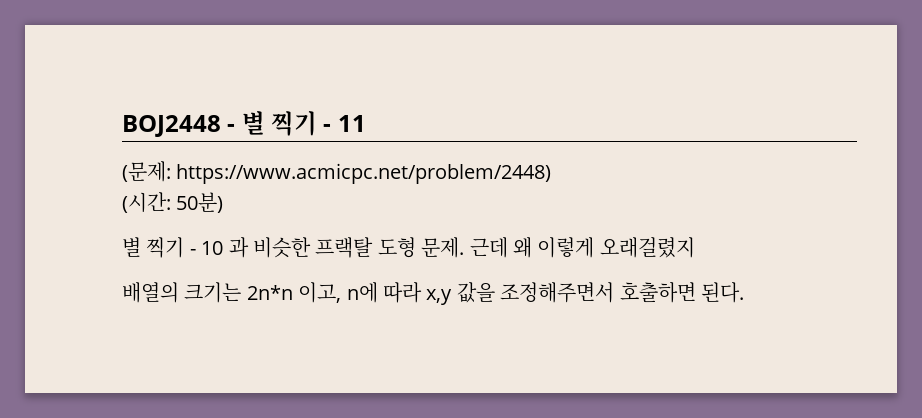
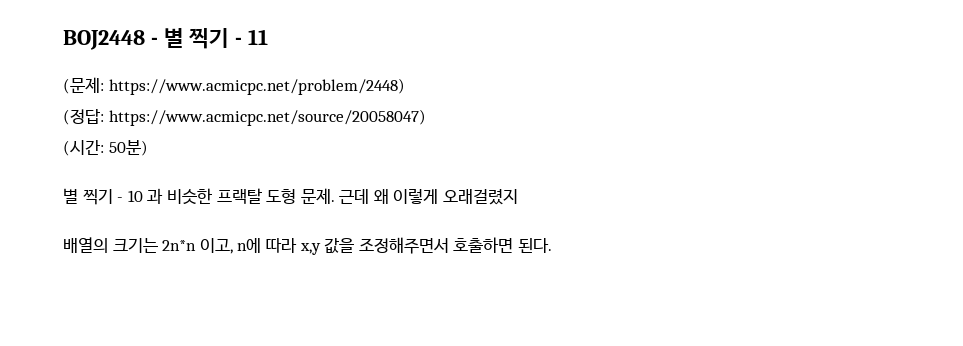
+ (정답: https://www.acmicpc.net/source/20058047)

